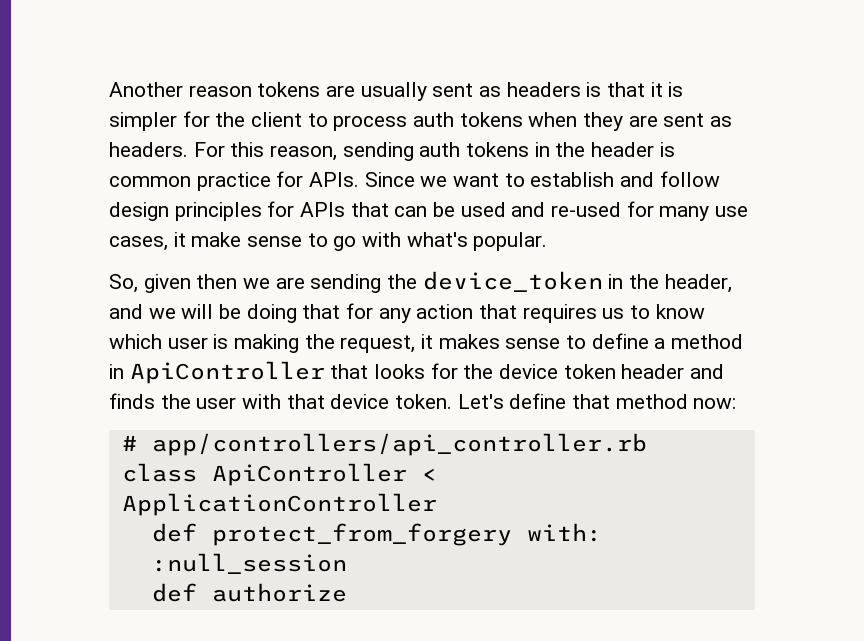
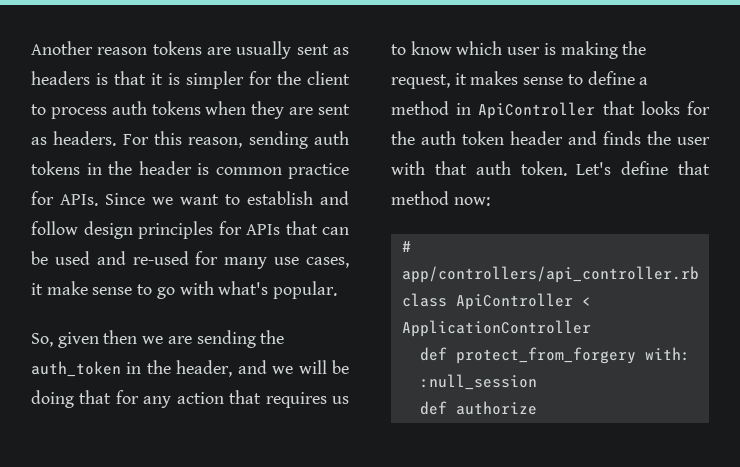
- So, given then we are sending the device_token in the header, and we will be doing that for any action that requires us to know which user is making the request, it makes sense to define a method in ApiController that looks for the device token header and finds the user with that device token.
+ So, given then we are sending the auth_token in the header, and we will be doing that for any action that requires us to know which user is making the request, it makes sense to define a method in ApiController that looks for the auth token header and finds the user with that auth token.

